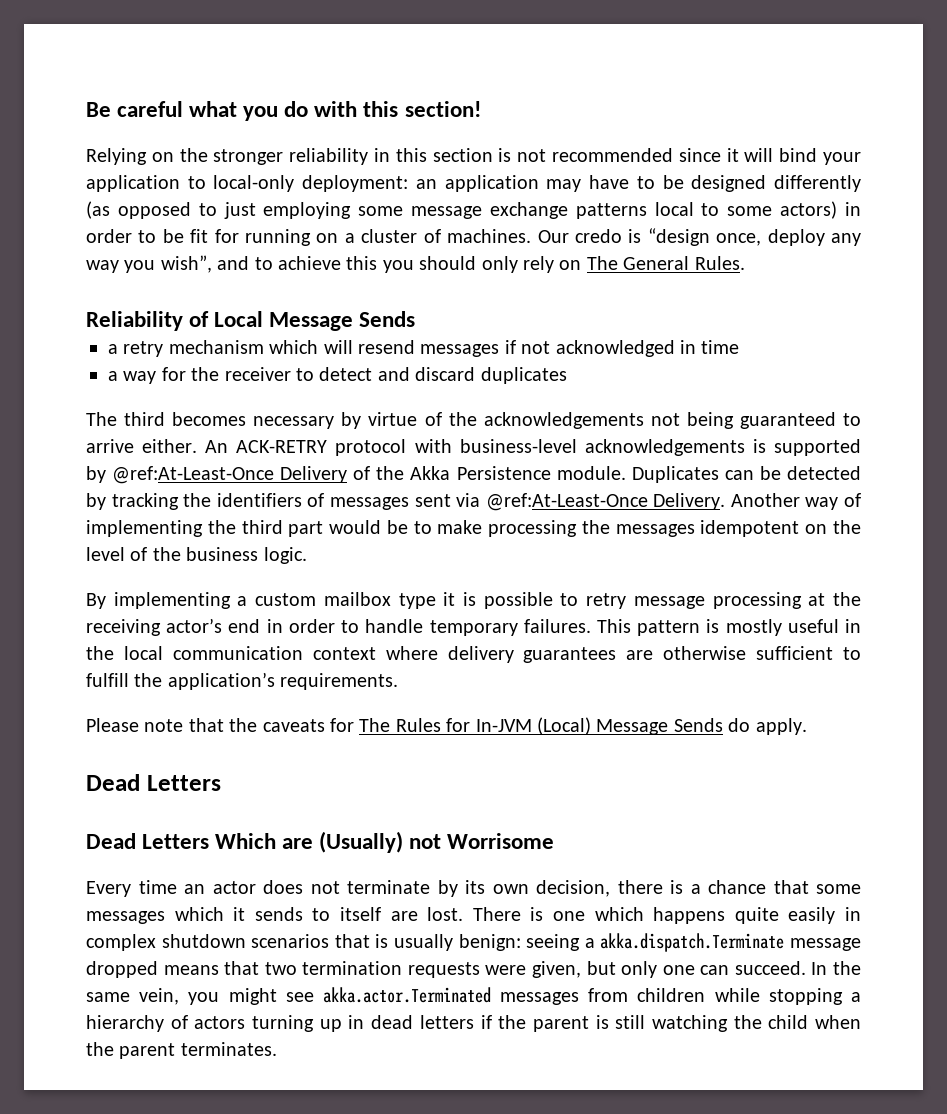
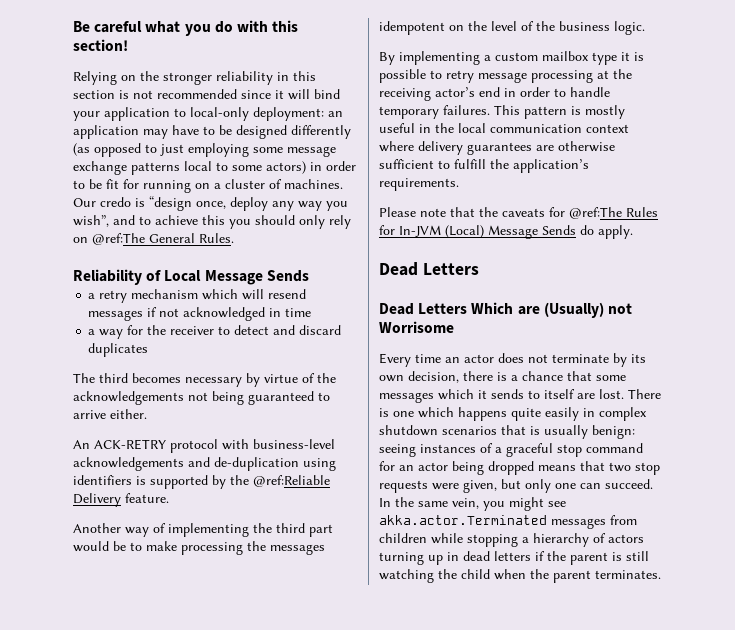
- Our credo is “design once, deploy any way you wish”, and to achieve this you should only rely on The General Rules.
+ Our credo is “design once, deploy any way you wish”, and to achieve this you should only rely on @ref:The General Rules.
- The third becomes necessary by virtue of the acknowledgements not being guaranteed to arrive either. An ACK-RETRY protocol with business-level acknowledgements is supported by @ref:At-Least-Once Delivery of the Akka Persistence module. Duplicates can be detected by tracking the identifiers of messages sent via @ref:At-Least-Once Delivery. Another way of implementing the third part would be to make processing the messages idempotent on the level of the business logic.
+ The third becomes necessary by virtue of the acknowledgements not being guaranteed to arrive either.
+ An ACK-RETRY protocol with business-level acknowledgements and de-duplication using identifiers is supported by the @ref:Reliable Delivery feature.
+ Another way of implementing the third part would be to make processing the messages idempotent on the level of the business logic.
- Please note that the caveats for The Rules for In-JVM (Local) Message Sends do apply.
+ Please note that the caveats for @ref:The Rules for In-JVM (Local) Message Sends do apply.
- There is one which happens quite easily in complex shutdown scenarios that is usually benign: seeing a akka.dispatch.Terminate message dropped means that two termination requests were given, but only one can succeed.
+ There is one which happens quite easily in complex shutdown scenarios that is usually benign: seeing instances of a graceful stop command for an actor being dropped means that two stop requests were given, but only one can succeed.

